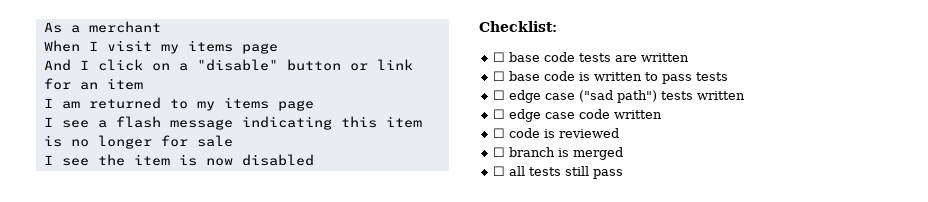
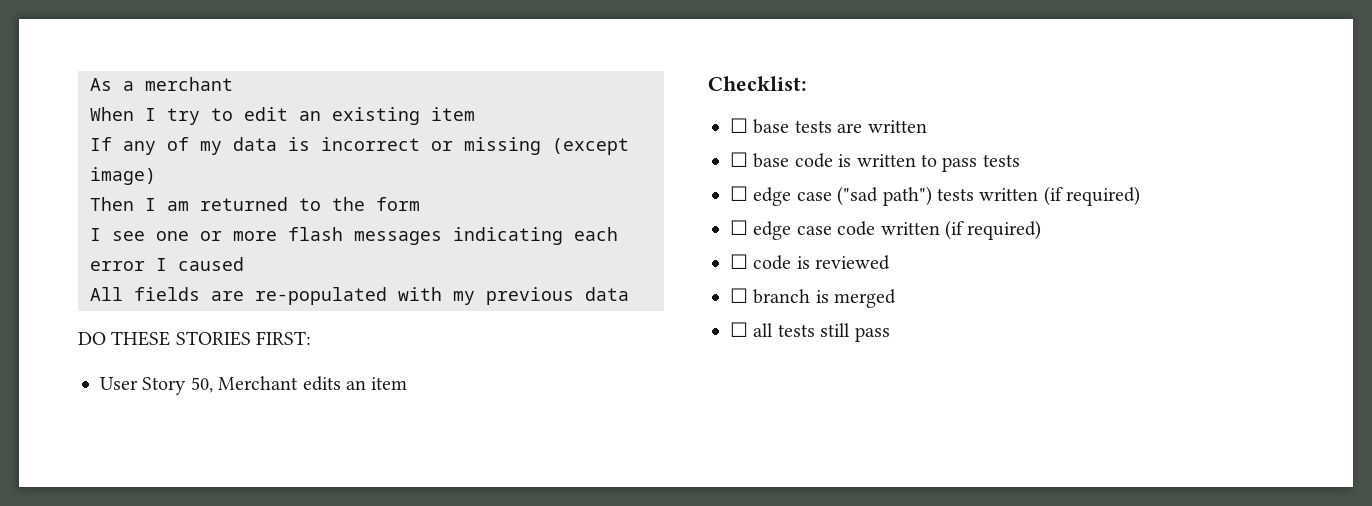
- When I visit my items page
- And I click on a "disable" button or link for an item
- I am returned to my items page
- I see a flash message indicating this item is no longer for sale
- I see the item is now disabled
+ When I try to edit an existing item
+ If any of my data is incorrect or missing (except image)
+ Then I am returned to the form
+ I see one or more flash messages indicating each error I caused
+ All fields are re-populated with my previous data
+ DO THESE STORIES FIRST:
+ User Story 50, Merchant edits an item
- ☐ base code tests are written
+ ☐ base tests are written
- ☐ edge case ("sad path") tests written
+ ☐ edge case ("sad path") tests written (if required)
- ☐ edge case code written
+ ☐ edge case code written (if required)

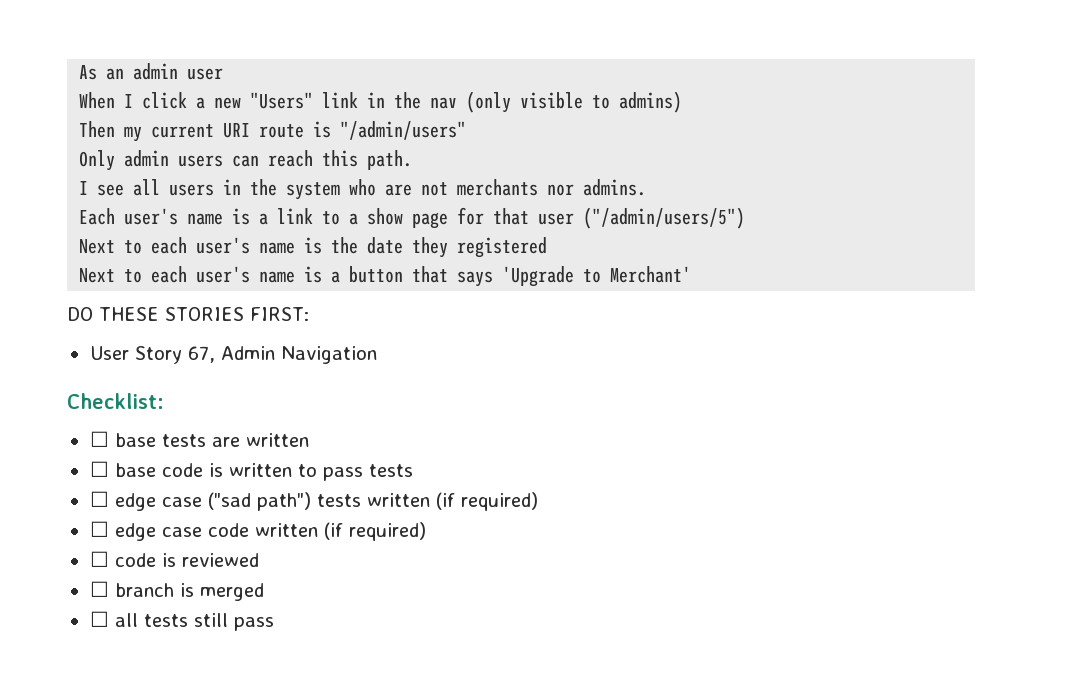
- As a merchant
+ As an admin user
- When I try to edit an existing item
- If any of my data is incorrect or missing (except image)
- Then I am returned to the form
- I see one or more flash messages indicating each error I caused
- All fields are re-populated with my previous data
+ When I click a new "Users" link in the nav (only visible to admins)
+ Then my current URI route is "/admin/users"
+ Only admin users can reach this path.
+ I see all users in the system who are not merchants nor admins.
+ Each user's name is a link to a show page for that user ("/admin/users/5")
+ Next to each user's name is the date they registered
+ Next to each user's name is a button that says 'Upgrade to Merchant'
- User Story 50, Merchant edits an item
+ User Story 67, Admin Navigation

